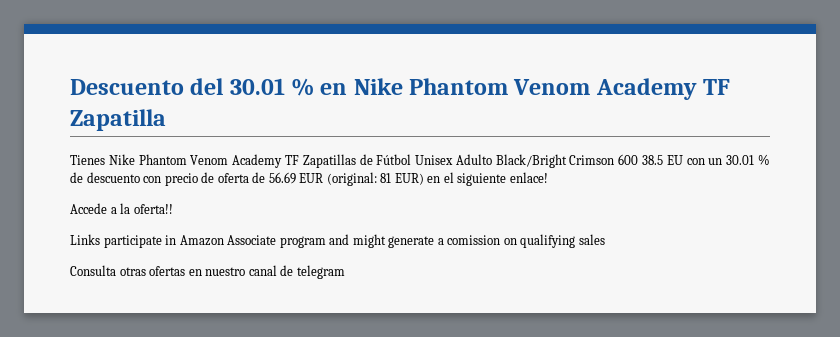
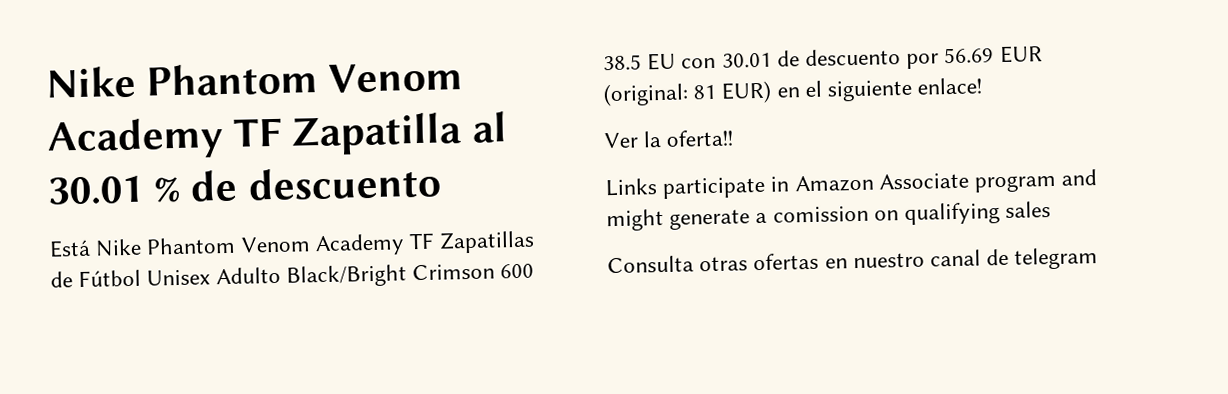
- Descuento del 30.01 % en Nike Phantom Venom Academy TF Zapatilla
- Tienes Nike Phantom Venom Academy TF Zapatillas de Fútbol Unisex Adulto Black/Bright Crimson 600 38.5 EU con un 30.01 % de descuento con precio de oferta de 56.69 EUR (original: 81 EUR) en el siguiente enlace!
+ Nike Phantom Venom Academy TF Zapatilla al 30.01 % de descuento
+ Está Nike Phantom Venom Academy TF Zapatillas de Fútbol Unisex Adulto Black/Bright Crimson 600 38.5 EU con 30.01 de descuento por 56.69 EUR (original: 81 EUR) en el siguiente enlace!
- Accede a la oferta!!
+ Ver la oferta!!

